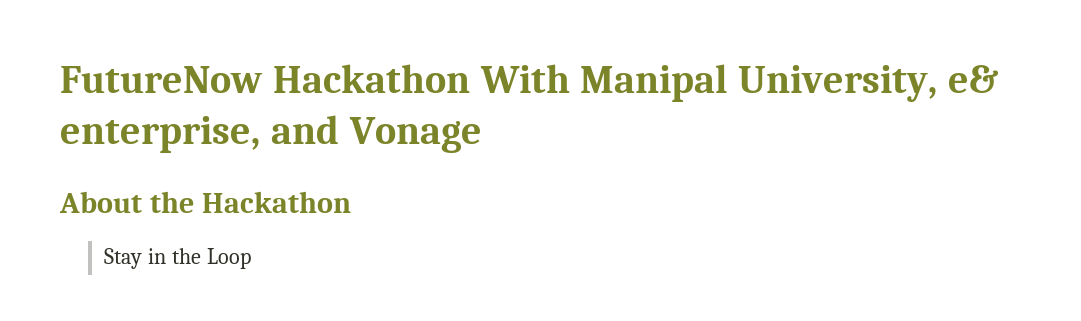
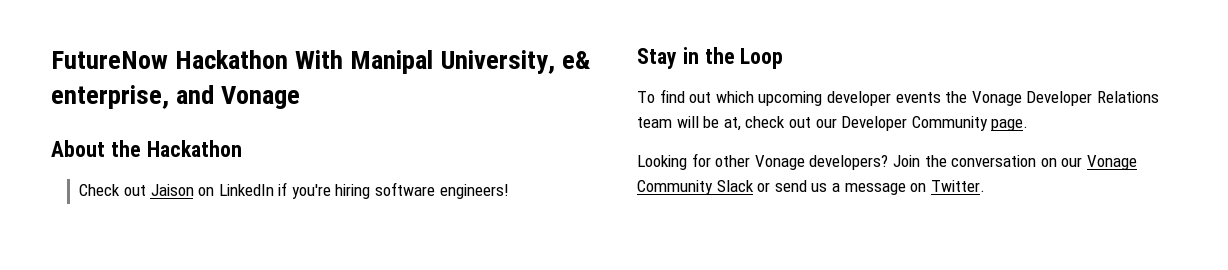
+ Check out Jaison on LinkedIn if you're hiring software engineers!
  Stay in the Loop
+ To find out which upcoming developer events the Vonage Developer Relations team will be at, check out our Developer Community page.
+ Looking for other Vonage developers? Join the conversation on our Vonage Community Slack or send us a message on Twitter.

